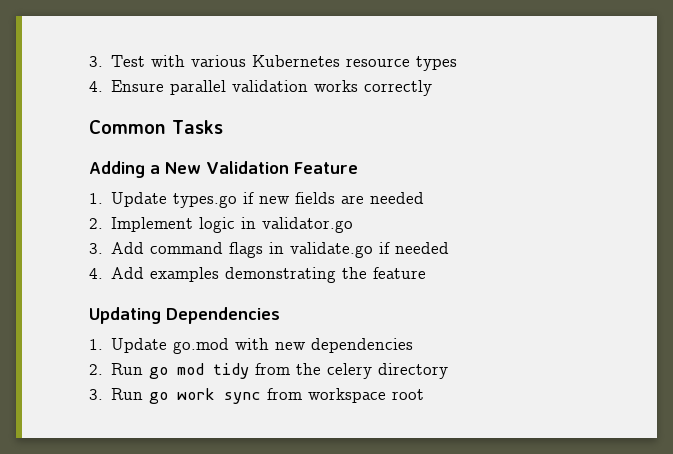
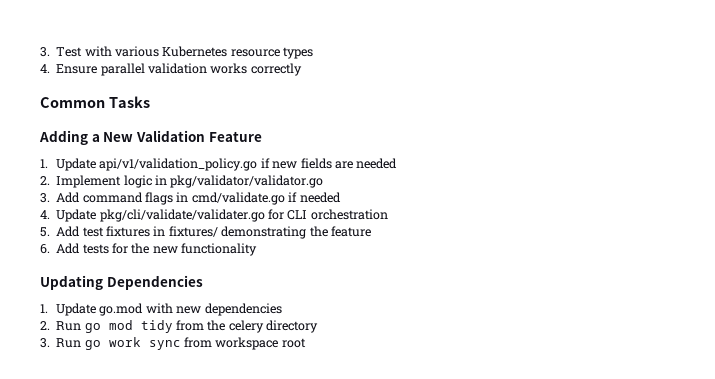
- 1. Update types.go if new fields are needed
+ 1. Update api/v1/validation_policy.go if new fields are needed
- 2. Implement logic in validator.go
+ 2. Implement logic in pkg/validator/validator.go
- 3. Add command flags in validate.go if needed
+ 3. Add command flags in cmd/validate.go if needed
- 4. Add examples demonstrating the feature
+ 4. Update pkg/cli/validate/validater.go for CLI orchestration
+ 5. Add test fixtures in fixtures/ demonstrating the feature
+ 6. Add tests for the new functionality

